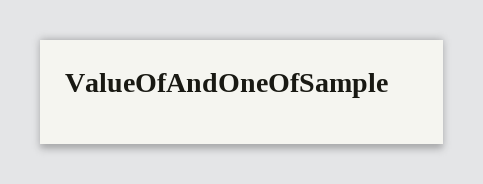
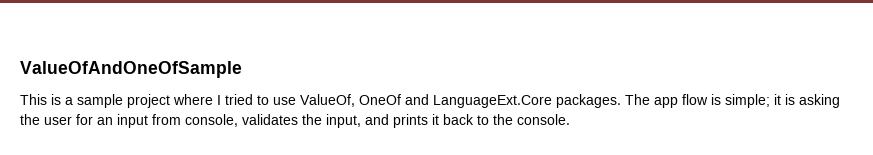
+ This is a sample project where I tried to use ValueOf, OneOf and LanguageExt.Core packages. The app flow is simple; it is asking the user for an input from console, validates the input, and prints it back to the console.

